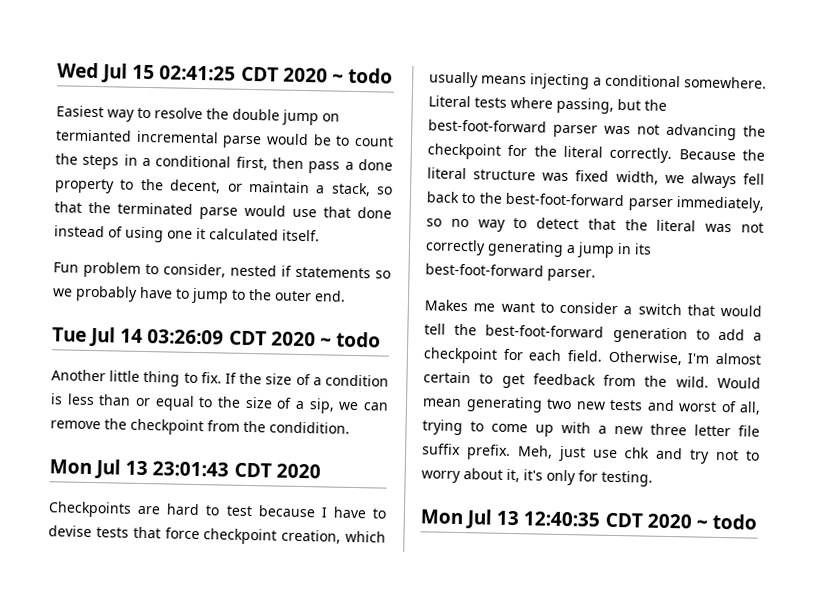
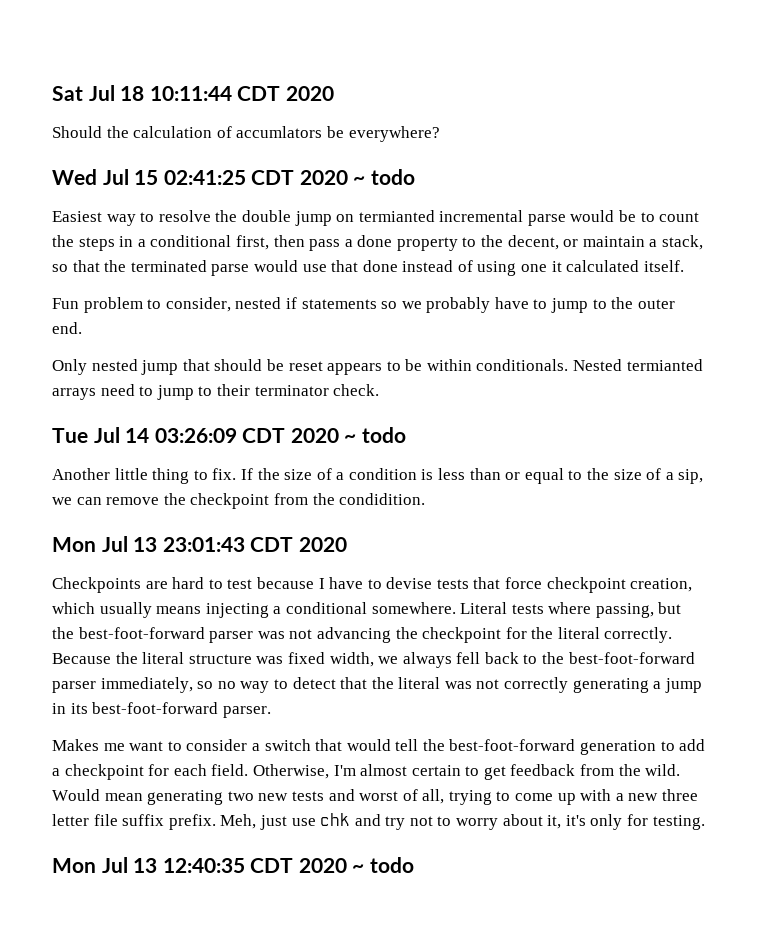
+ Sat Jul 18 10:11:44 CDT 2020
+ Should the calculation of accumlators be everywhere?
+ Only nested jump that should be reset appears to be within conditionals. Nested termianted arrays need to jump to their terminator check.

